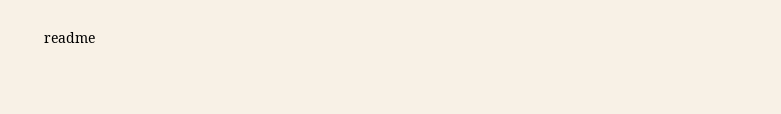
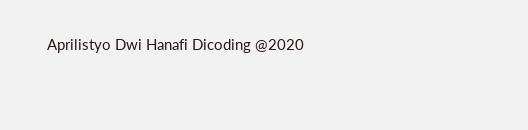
- readme
+ Aprilistyo Dwi Hanafi Dicoding @2020

